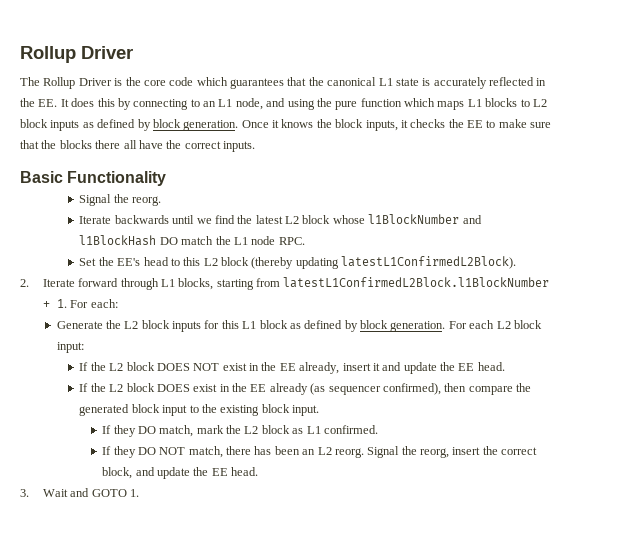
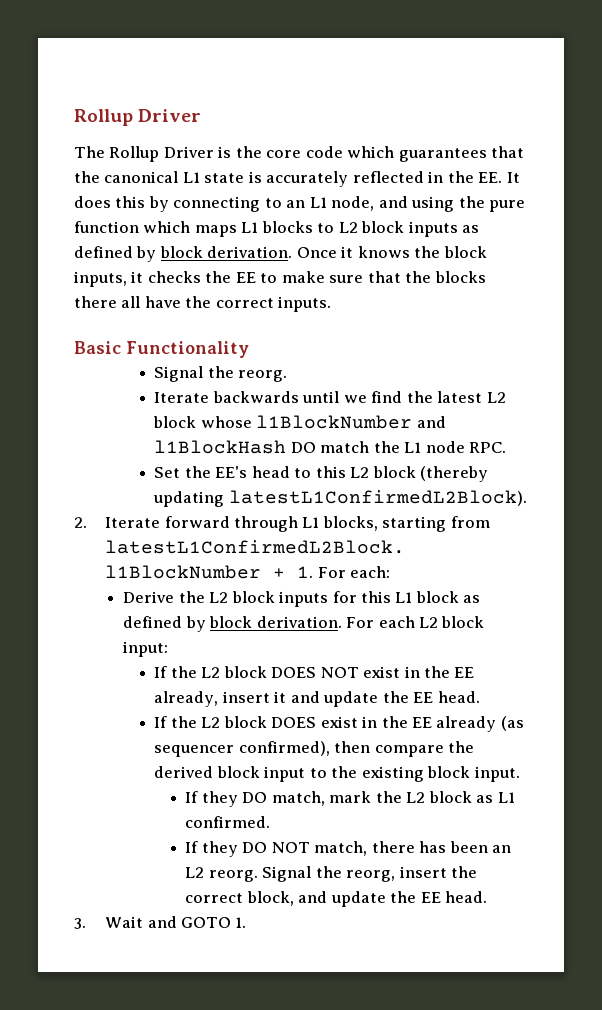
- The Rollup Driver is the core code which guarantees that the canonical L1 state is accurately reflected in the EE. It does this by connecting to an L1 node, and using the pure function which maps L1 blocks to L2 block inputs as defined by block generation.
+ The Rollup Driver is the core code which guarantees that the canonical L1 state is accurately reflected in the EE. It does this by connecting to an L1 node, and using the pure function which maps L1 blocks to L2 block inputs as defined by block derivation.
- Generate the L2 block inputs for this L1 block as defined by block generation.
+ Derive the L2 block inputs for this L1 block as defined by block derivation.
- If the L2 block DOES exist in the EE already (as sequencer confirmed), then compare the generated block input to the existing block input.
+ If the L2 block DOES exist in the EE already (as sequencer confirmed), then compare the derived block input to the existing block input.

